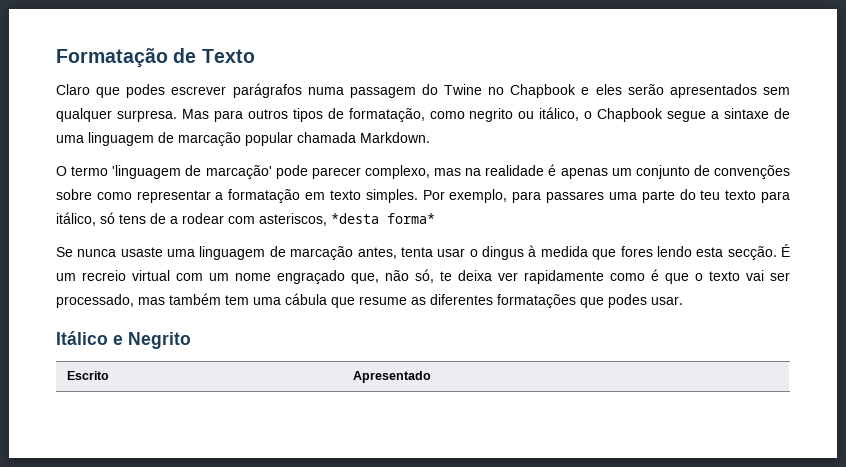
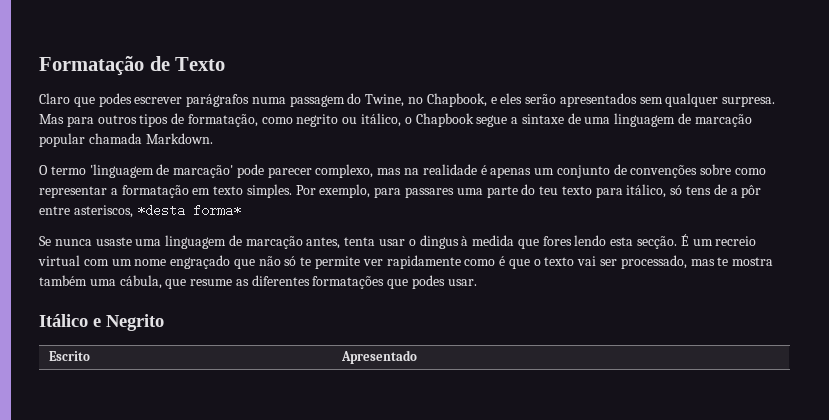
- Claro que podes escrever parágrafos numa passagem do Twine no Chapbook e eles serão apresentados sem qualquer surpresa.
+ Claro que podes escrever parágrafos numa passagem do Twine, no Chapbook, e eles serão apresentados sem qualquer surpresa.
- Por exemplo, para passares uma parte do teu texto para itálico, só tens de a rodear com asteriscos, *desta forma*
+ Por exemplo, para passares uma parte do teu texto para itálico, só tens de a pôr entre asteriscos, *desta forma*
- É um recreio virtual com um nome engraçado que, não só, te deixa ver rapidamente como é que o texto vai ser processado, mas também tem uma cábula que resume as diferentes formatações que podes usar.
+ É um recreio virtual com um nome engraçado que não só te permite ver rapidamente como é que o texto vai ser processado, mas te mostra também uma cábula, que resume as diferentes formatações que podes usar.

